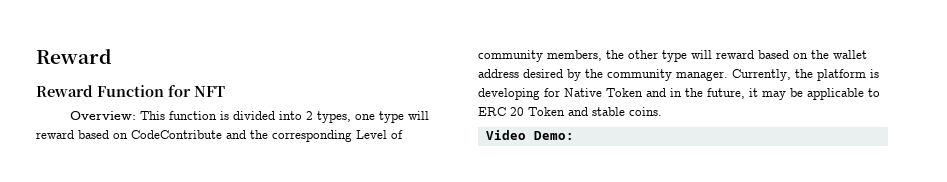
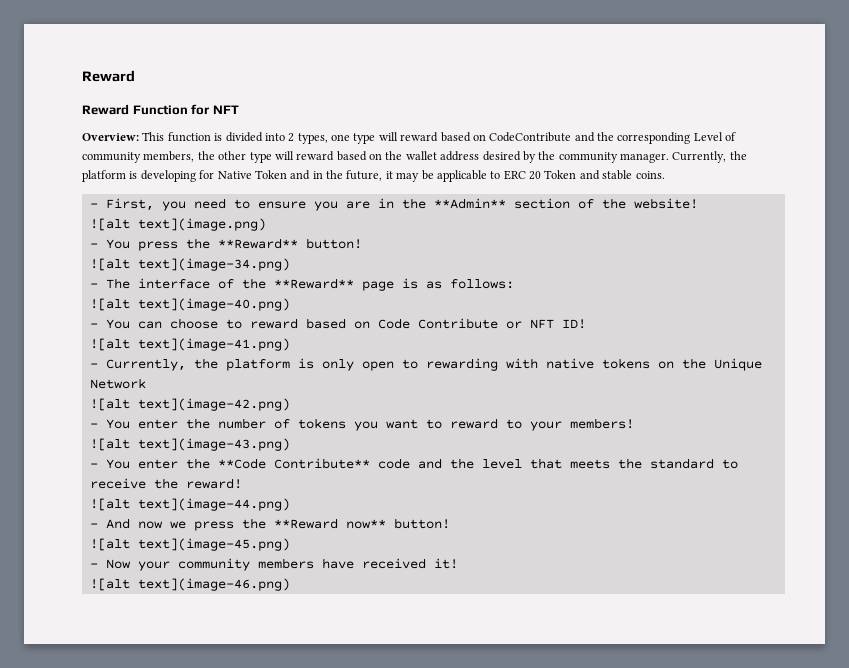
- Video Demo:
+ - First, you need to ensure you are in the **Admin** section of the website!
+ ![alt text](image.png)
+ - You press the **Reward** button!
+ ![alt text](image-34.png)
+ - The interface of the **Reward** page is as follows:
+ ![alt text](image-40.png)
+ - You can choose to reward based on Code Contribute or NFT ID!
+ ![alt text](image-41.png)
+ - Currently, the platform is only open to rewarding with native tokens on the Unique Network
+ ![alt text](image-42.png)
+ - You enter the number of tokens you want to reward to your members!
+ ![alt text](image-43.png)
+ - You enter the **Code Contribute** code and the level that meets the standard to receive the reward!
+ ![alt text](image-44.png)
+ - And now we press the **Reward now** button!
+ ![alt text](image-45.png)
+ - Now your community members have received it!
+ ![alt text](image-46.png)

